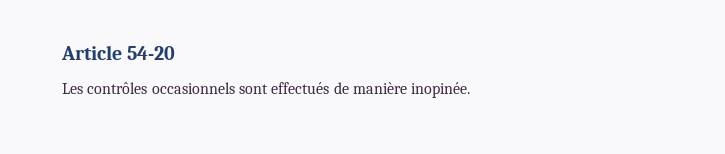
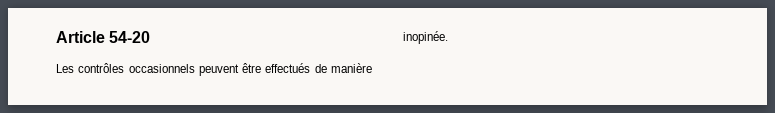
- Les contrôles occasionnels sont effectués de manière inopinée.
+ Les contrôles occasionnels peuvent être effectués de manière inopinée.

